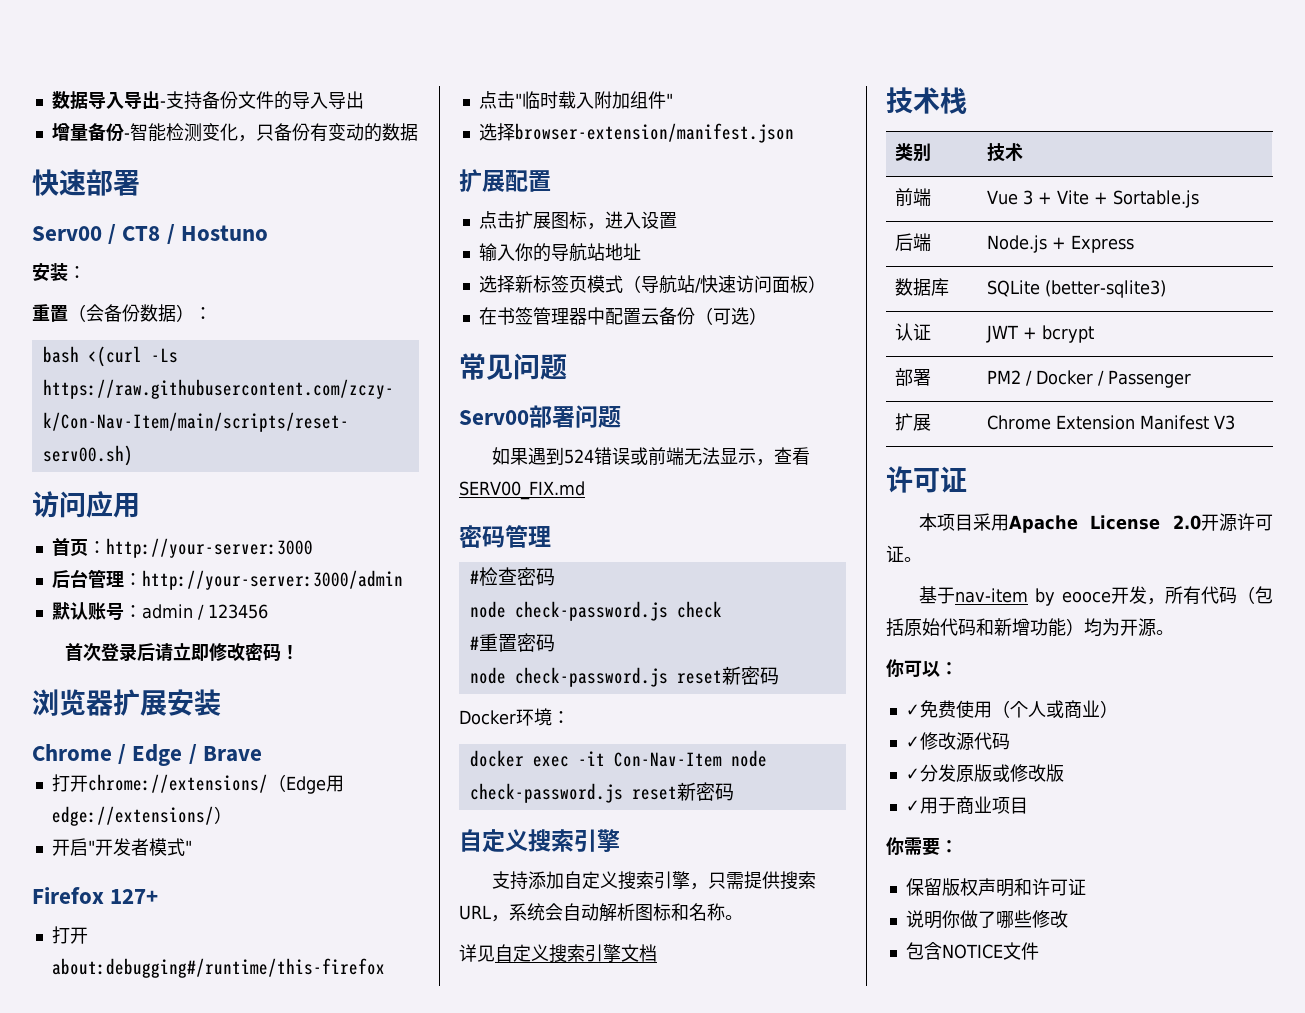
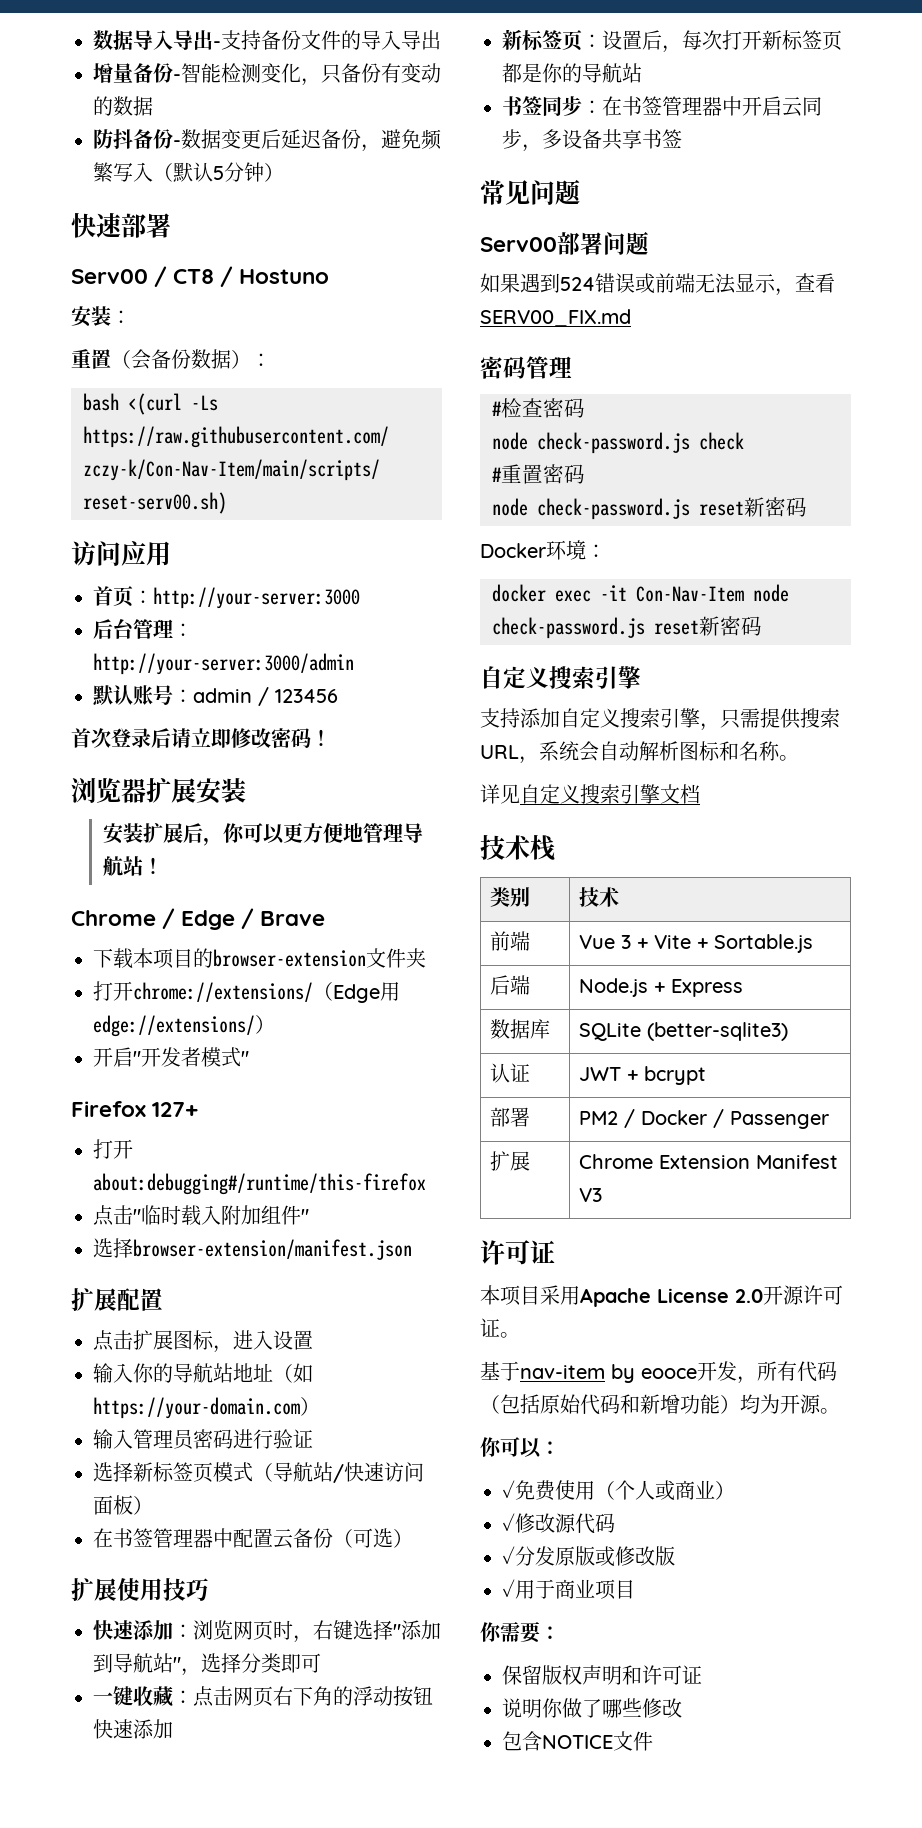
+ 防抖备份-数据变更后延迟备份，避免频繁写入（默认5分钟）
+ 安装扩展后，你可以更方便地管理导航站！
+ 下载本项目的browser-extension文件夹
- 输入你的导航站地址
+ 输入你的导航站地址（如https://your-domain.com）
+ 输入管理员密码进行验证
+ 扩展使用技巧
+ 快速添加：浏览网页时，右键选择"添加到导航站"，选择分类即可
+ 一键收藏：点击网页右下角的浮动按钮快速添加
+ 新标签页：设置后，每次打开新标签页都是你的导航站
+ 书签同步：在书签管理器中开启云同步，多设备共享书签

